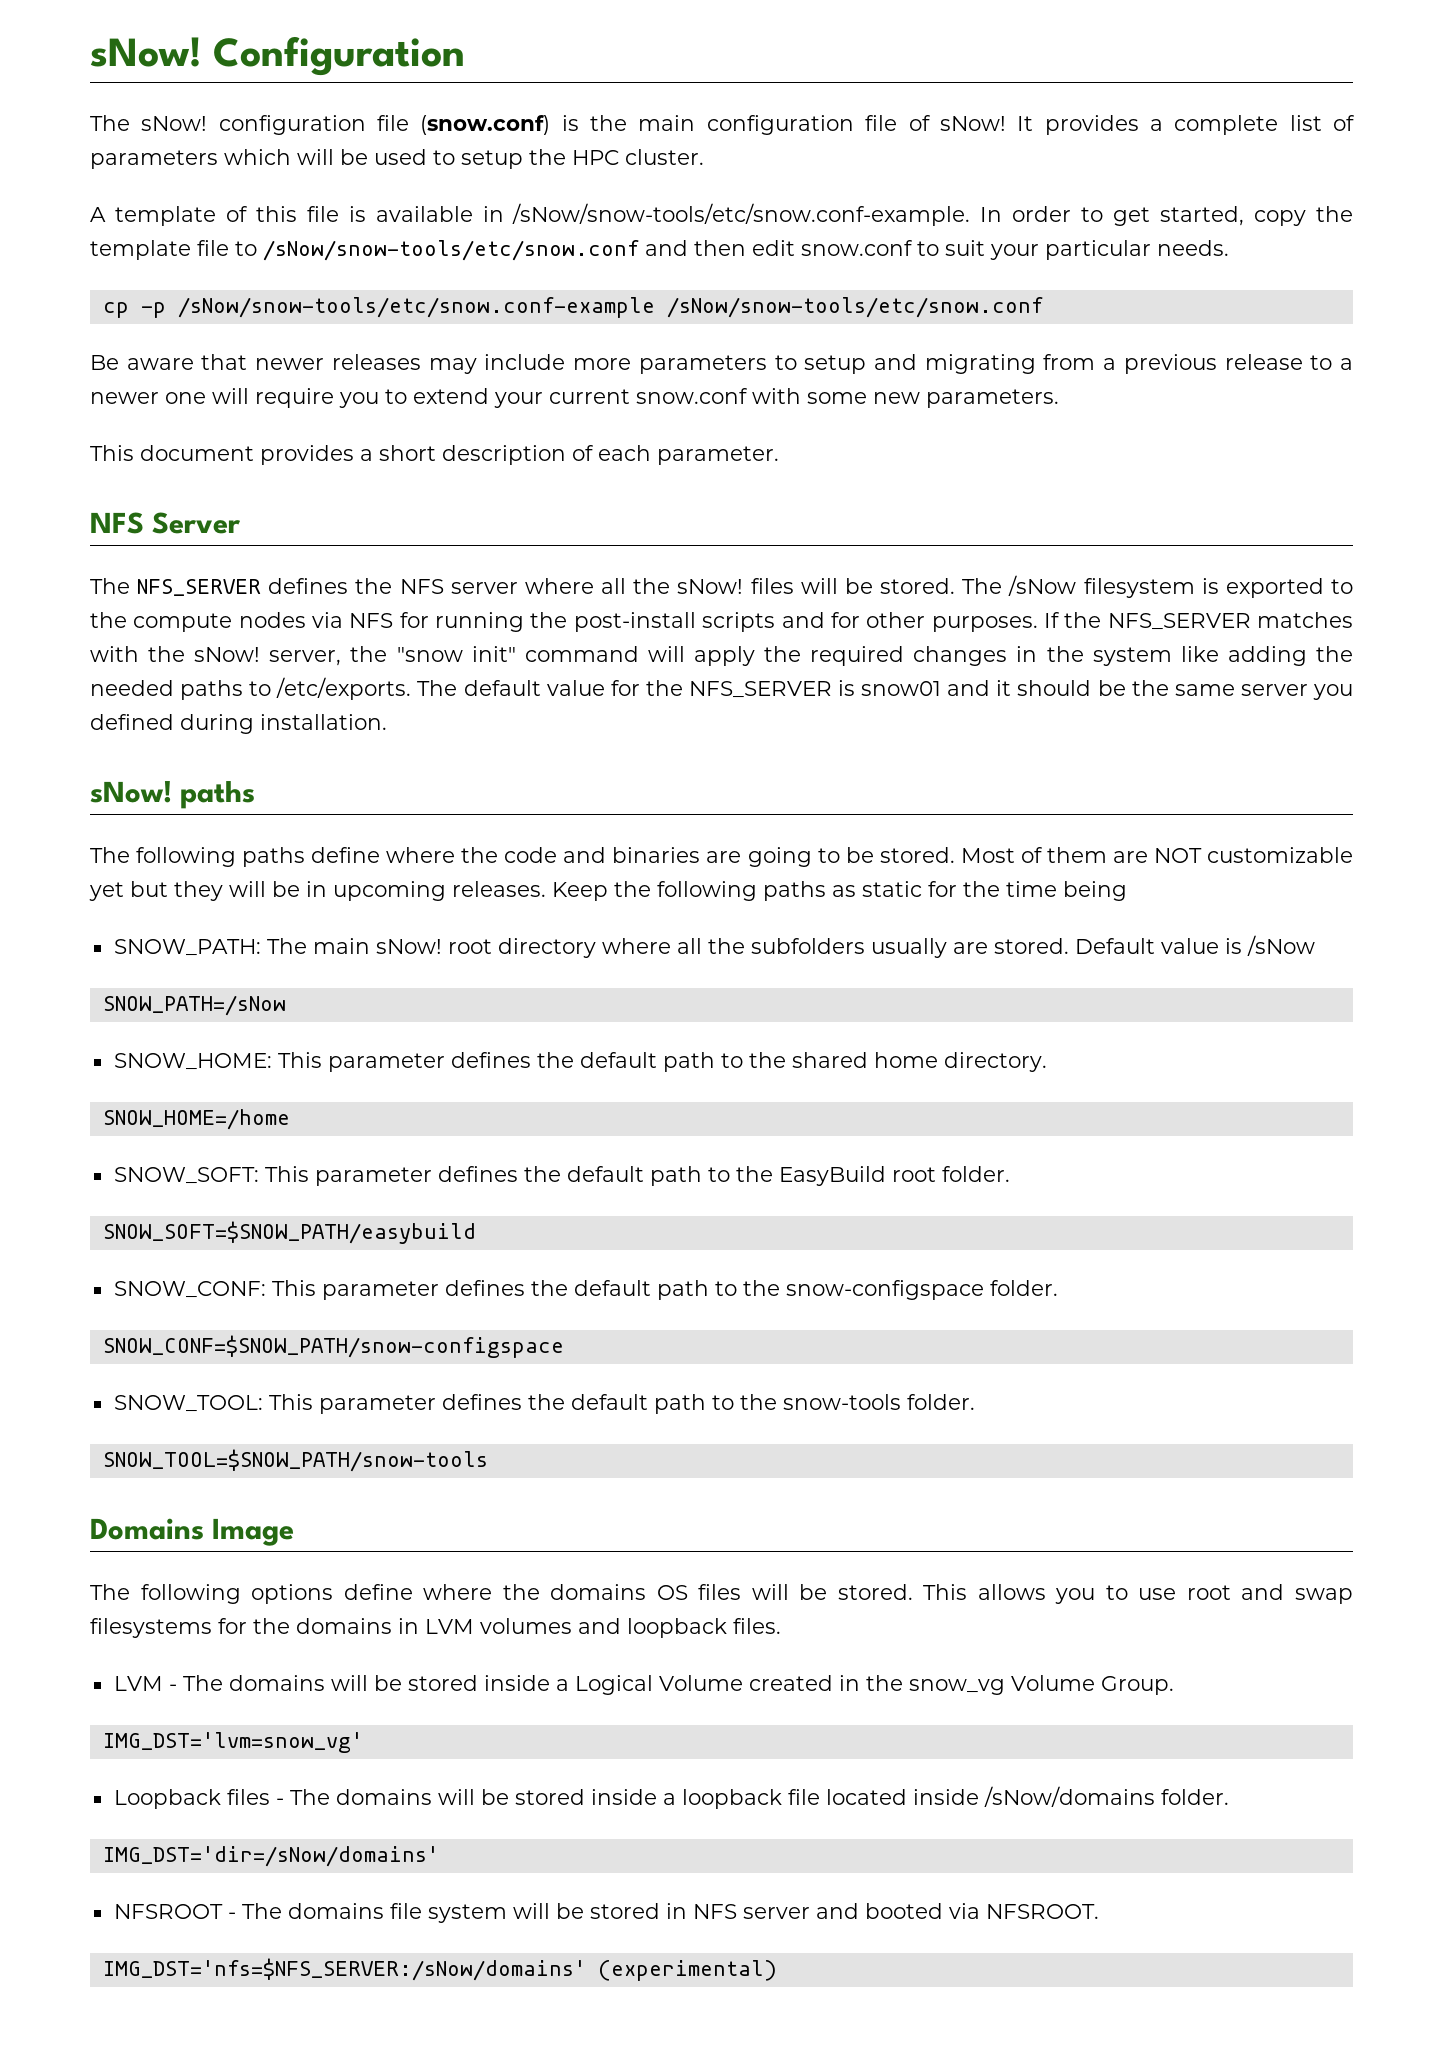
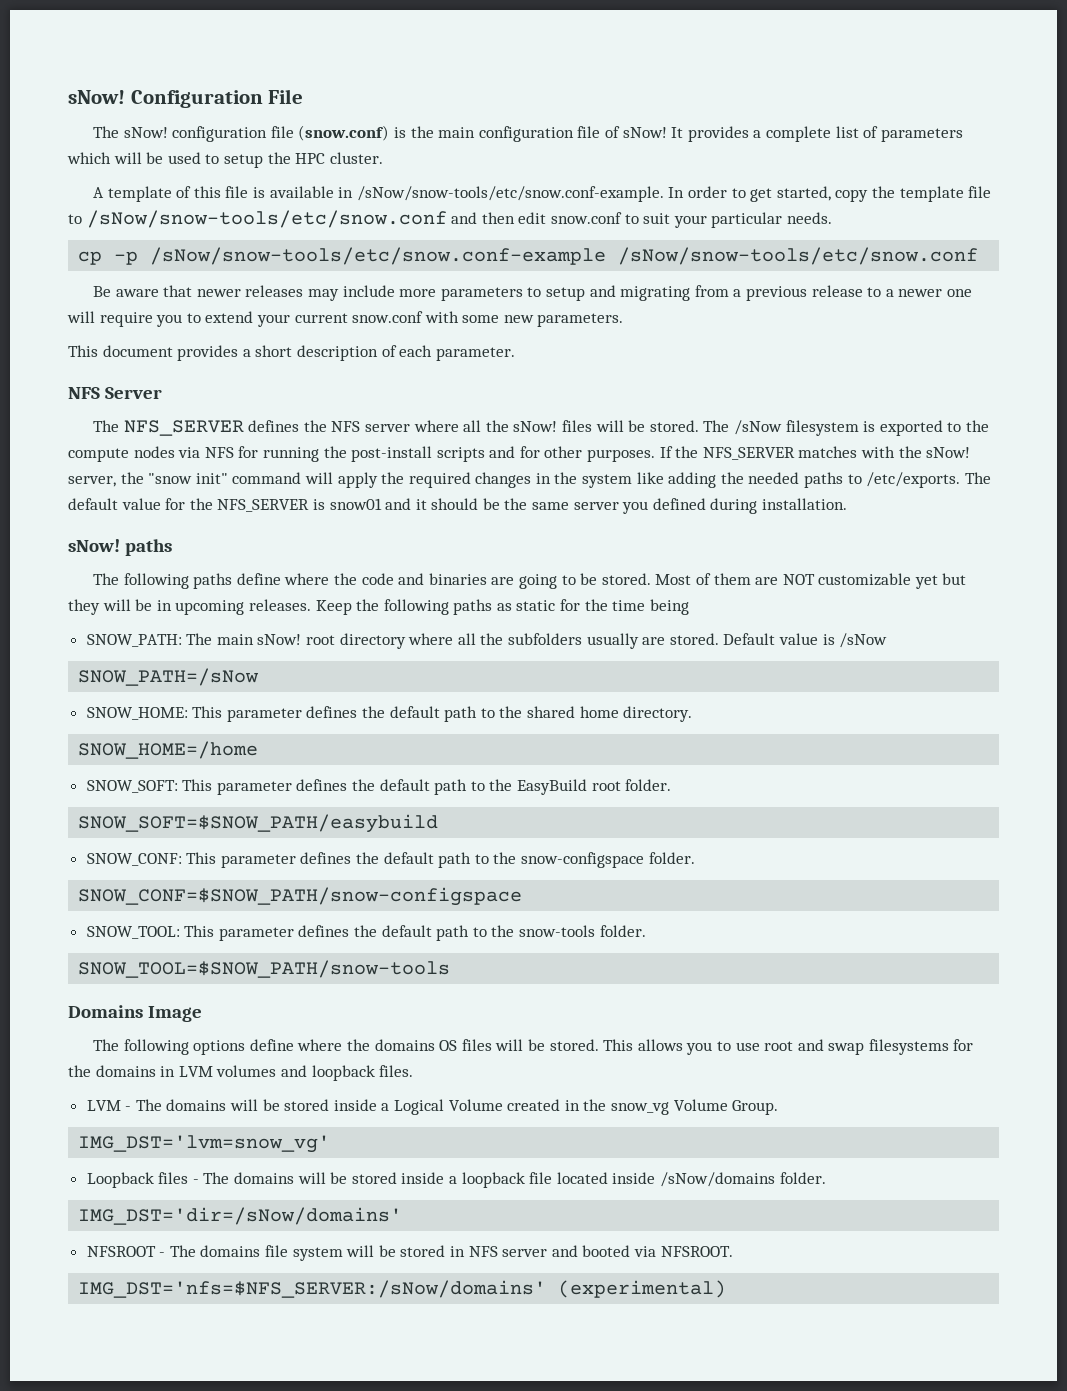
- Configuration
+ Configuration File

